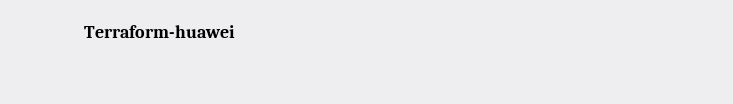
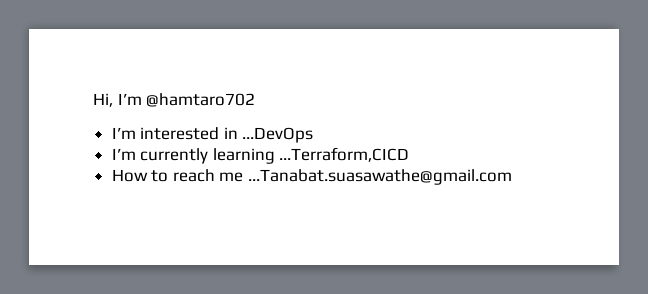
- Terraform-huawei
+ Hi, I’m @hamtaro702
+ I’m interested in ...DevOps
+ I’m currently learning ...Terraform,CICD
+ How to reach me ...Tanabat.suasawathe@gmail.com

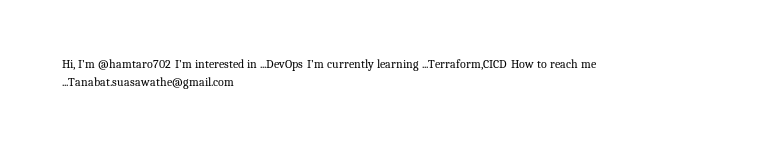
- Hi, I’m @hamtaro702
- I’m interested in ...DevOps
- I’m currently learning ...Terraform,CICD
- How to reach me ...Tanabat.suasawathe@gmail.com
+ Hi, I’m @hamtaro702 I’m interested in ...DevOps I’m currently learning ...Terraform,CICD How to reach me ...Tanabat.suasawathe@gmail.com

